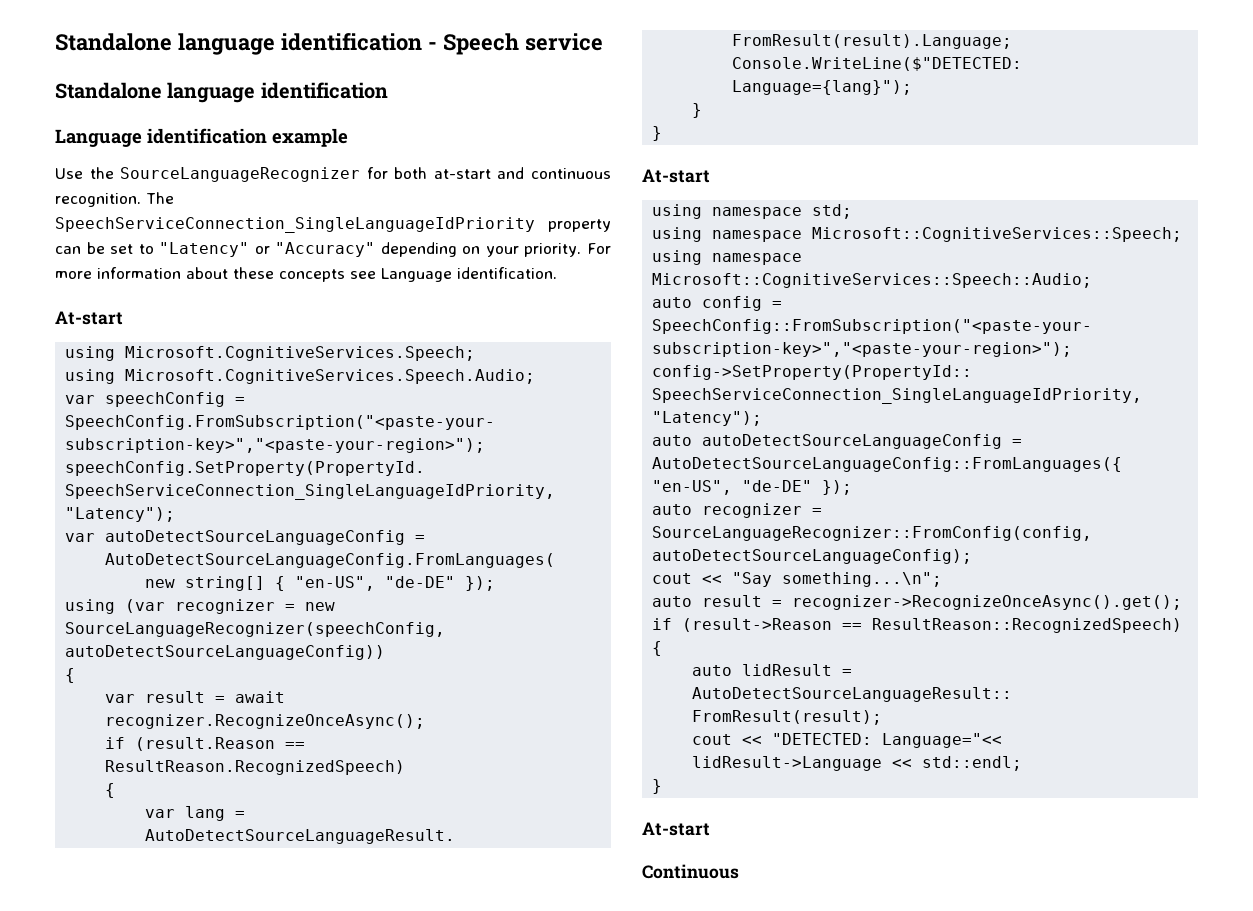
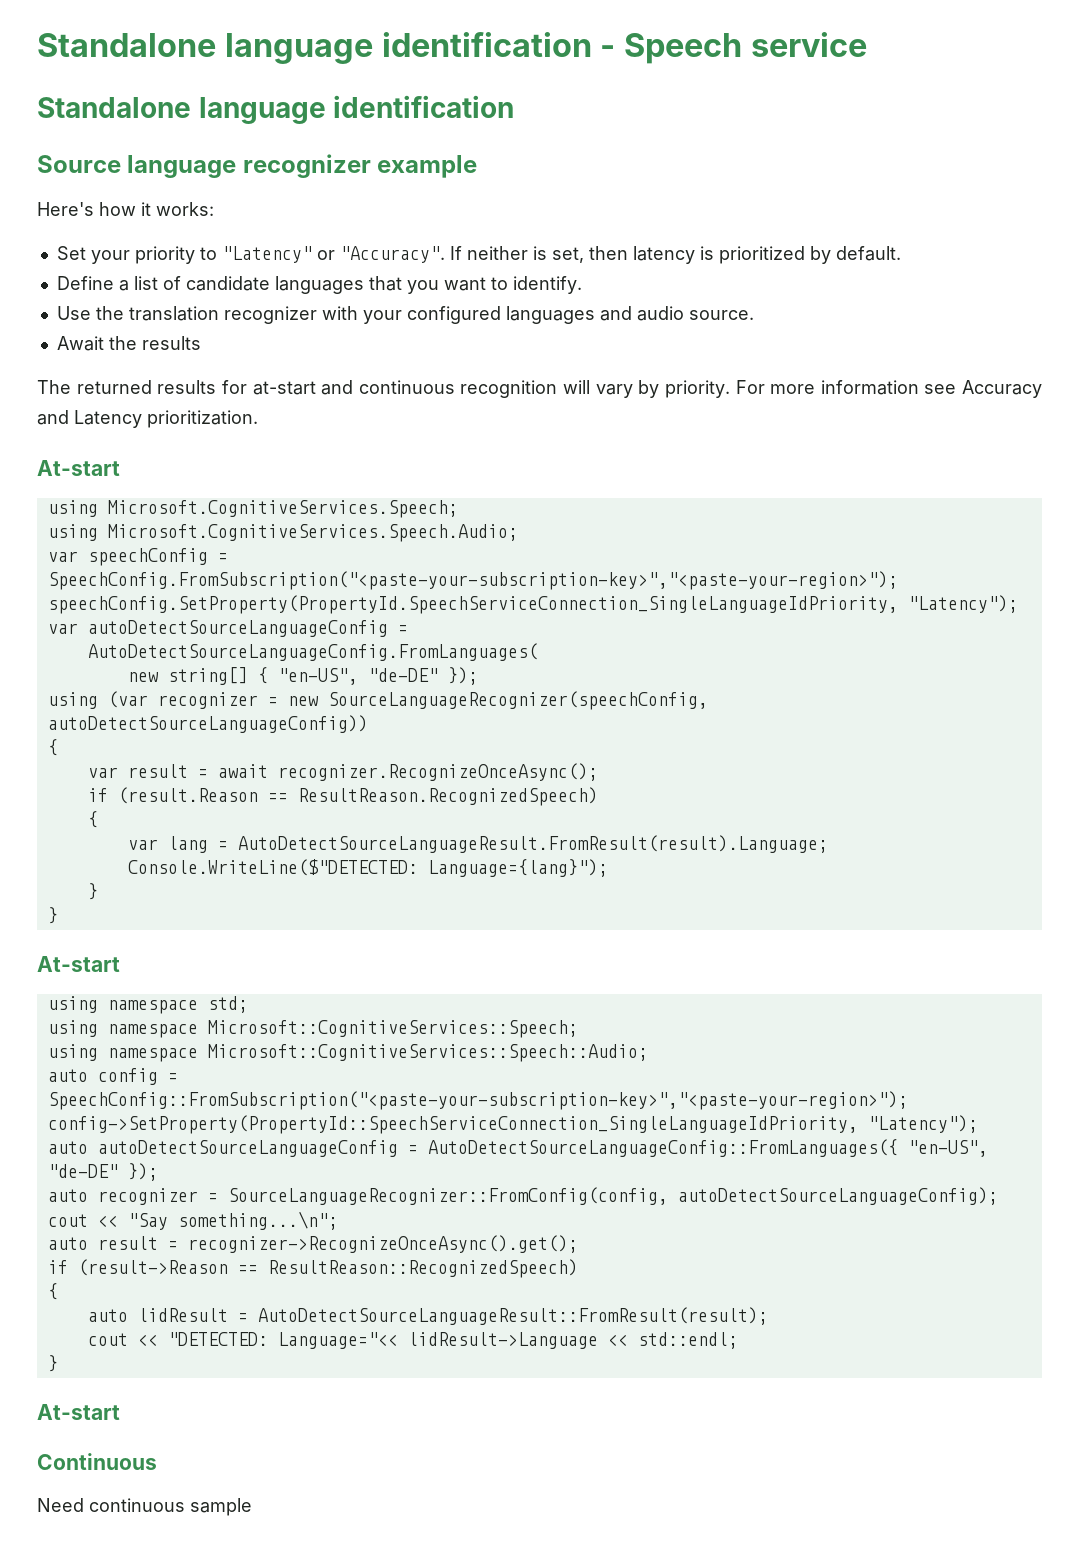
- Language identification example
- Use the SourceLanguageRecognizer for both at-start and continuous recognition. The SpeechServiceConnection_SingleLanguageIdPriority property can be set to "Latency" or "Accuracy" depending on your priority. For more information about these concepts see Language identification.
+ Source language recognizer example
+ Here's how it works:
+ Set your priority to "Latency" or "Accuracy". If neither is set, then latency is prioritized by default.
+ Define a list of candidate languages that you want to identify.
+ Use the translation recognizer with your configured languages and audio source.
+ Await the results
+ The returned results for at-start and continuous recognition will vary by priority. For more information see Accuracy and Latency prioritization.
+ Need continuous sample

